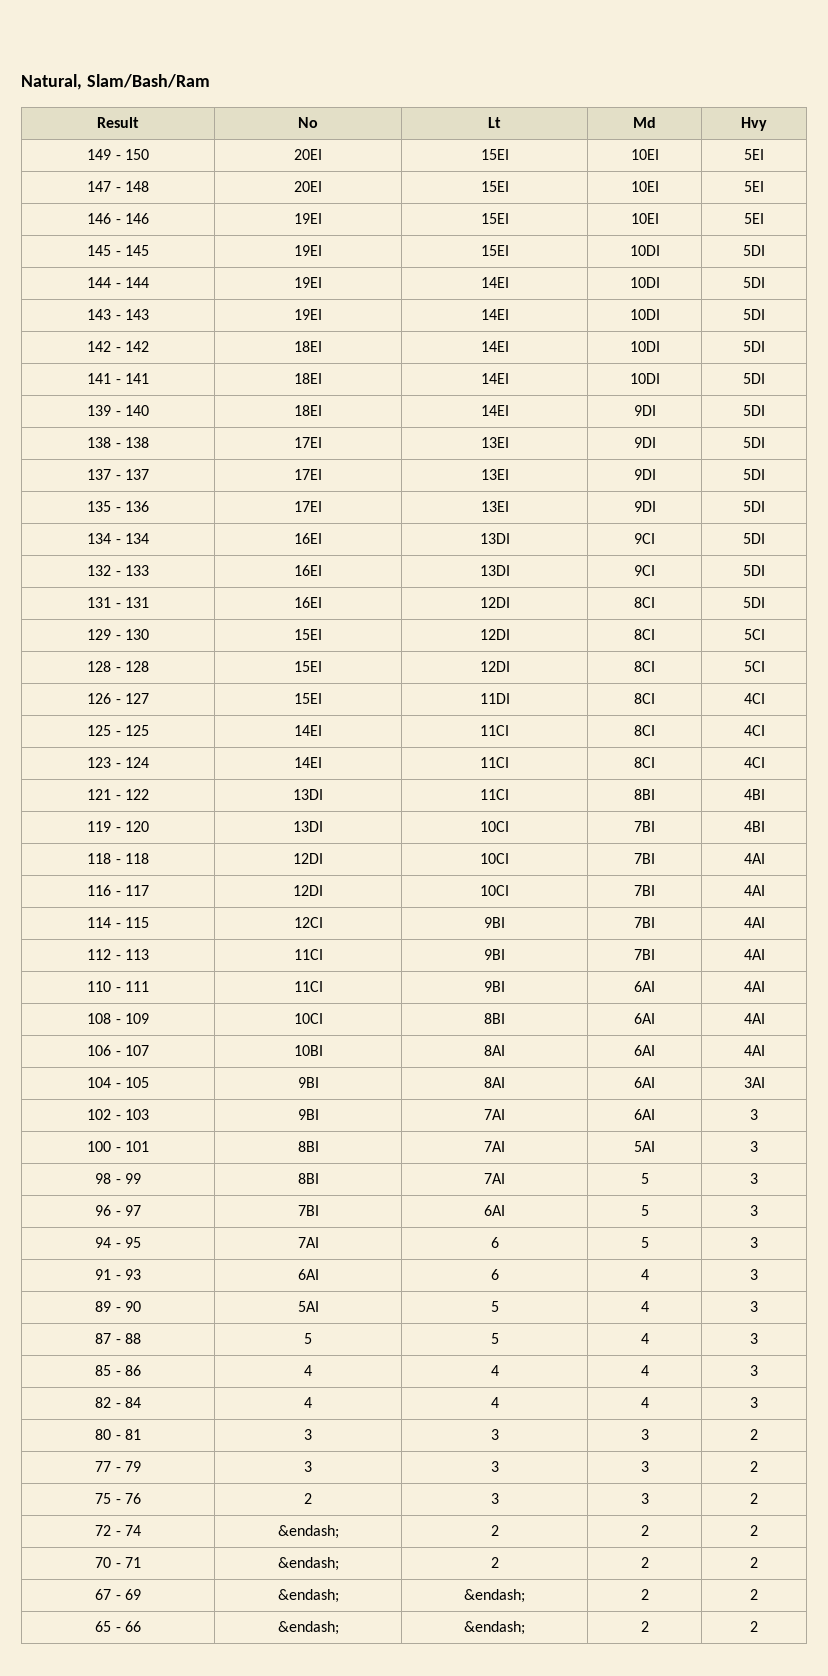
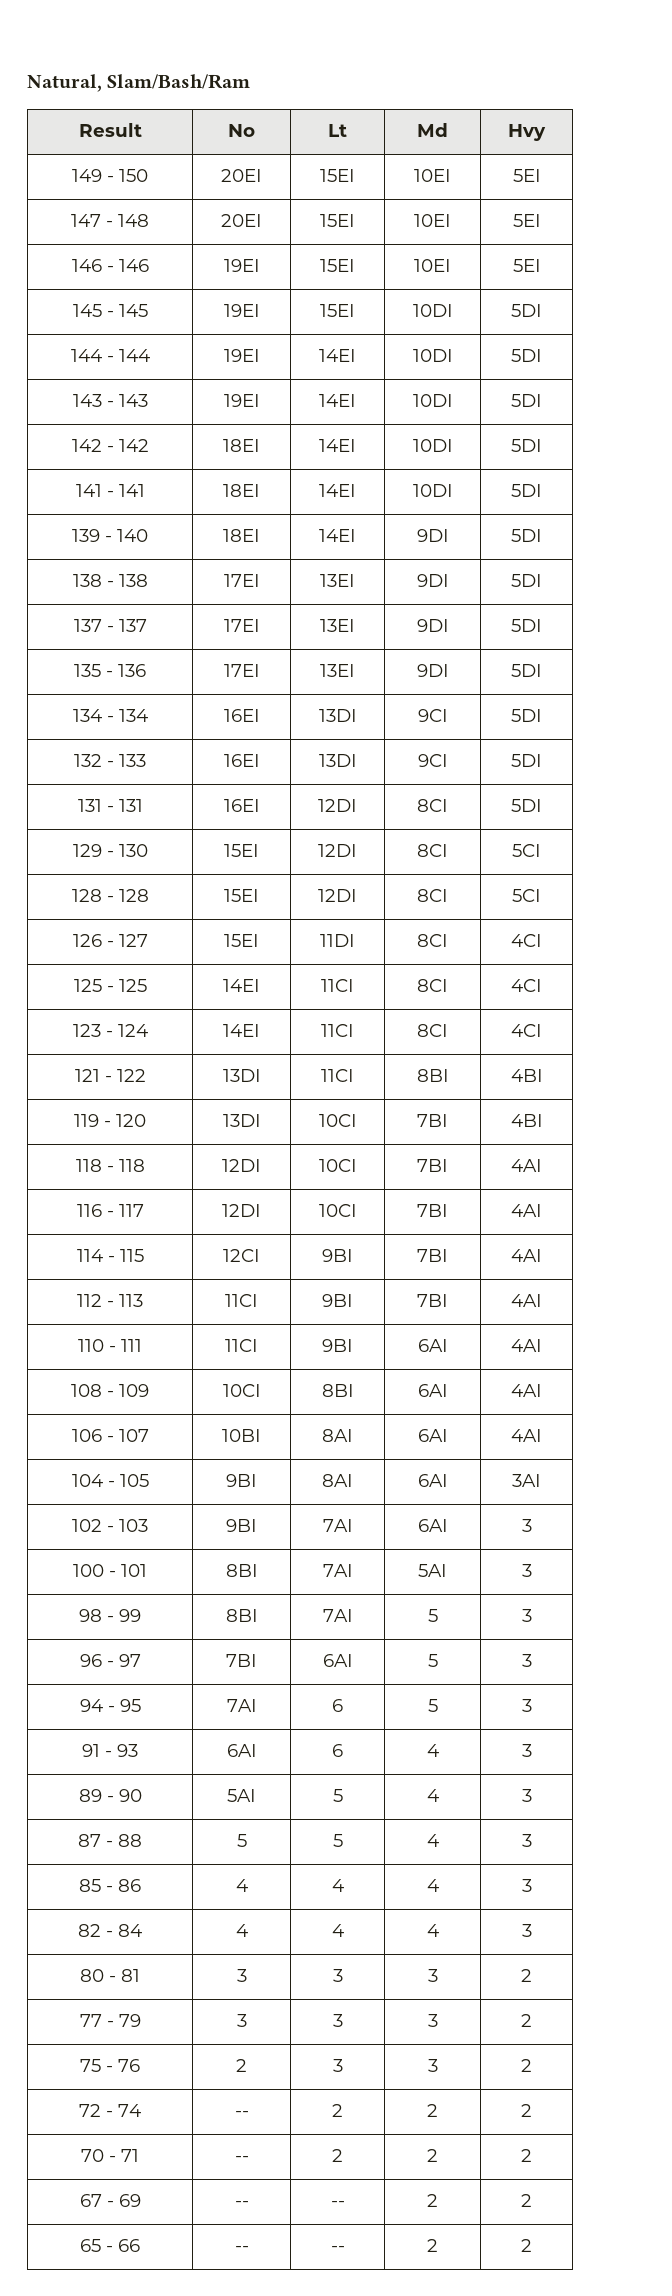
- 72 - 74 | &endash; | 2 | 2 | 2
+ 72 - 74 | -- | 2 | 2 | 2
- 70 - 71 | &endash; | 2 | 2 | 2
+ 70 - 71 | -- | 2 | 2 | 2
- 67 - 69 | &endash; | &endash; | 2 | 2
+ 67 - 69 | -- | -- | 2 | 2
- 65 - 66 | &endash; | &endash; | 2 | 2
+ 65 - 66 | -- | -- | 2 | 2

